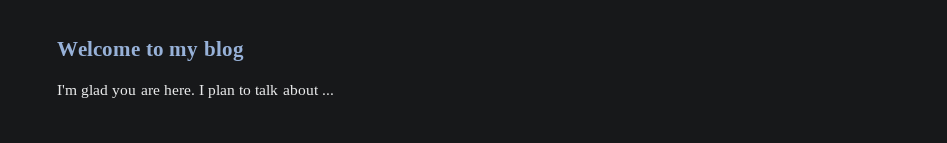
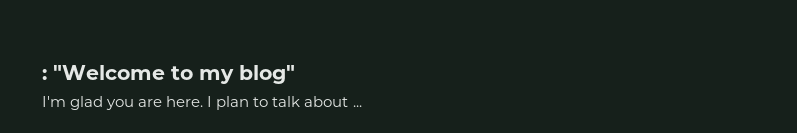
- Welcome to my blog
+ : "Welcome to my blog"

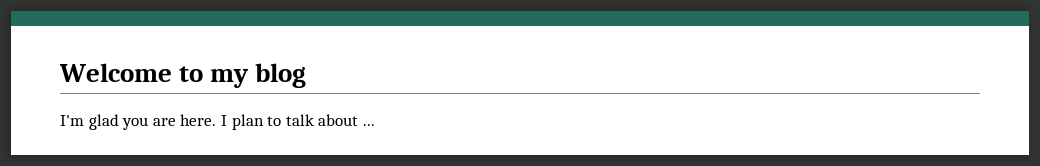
- : "Welcome to my blog"
+ Welcome to my blog

